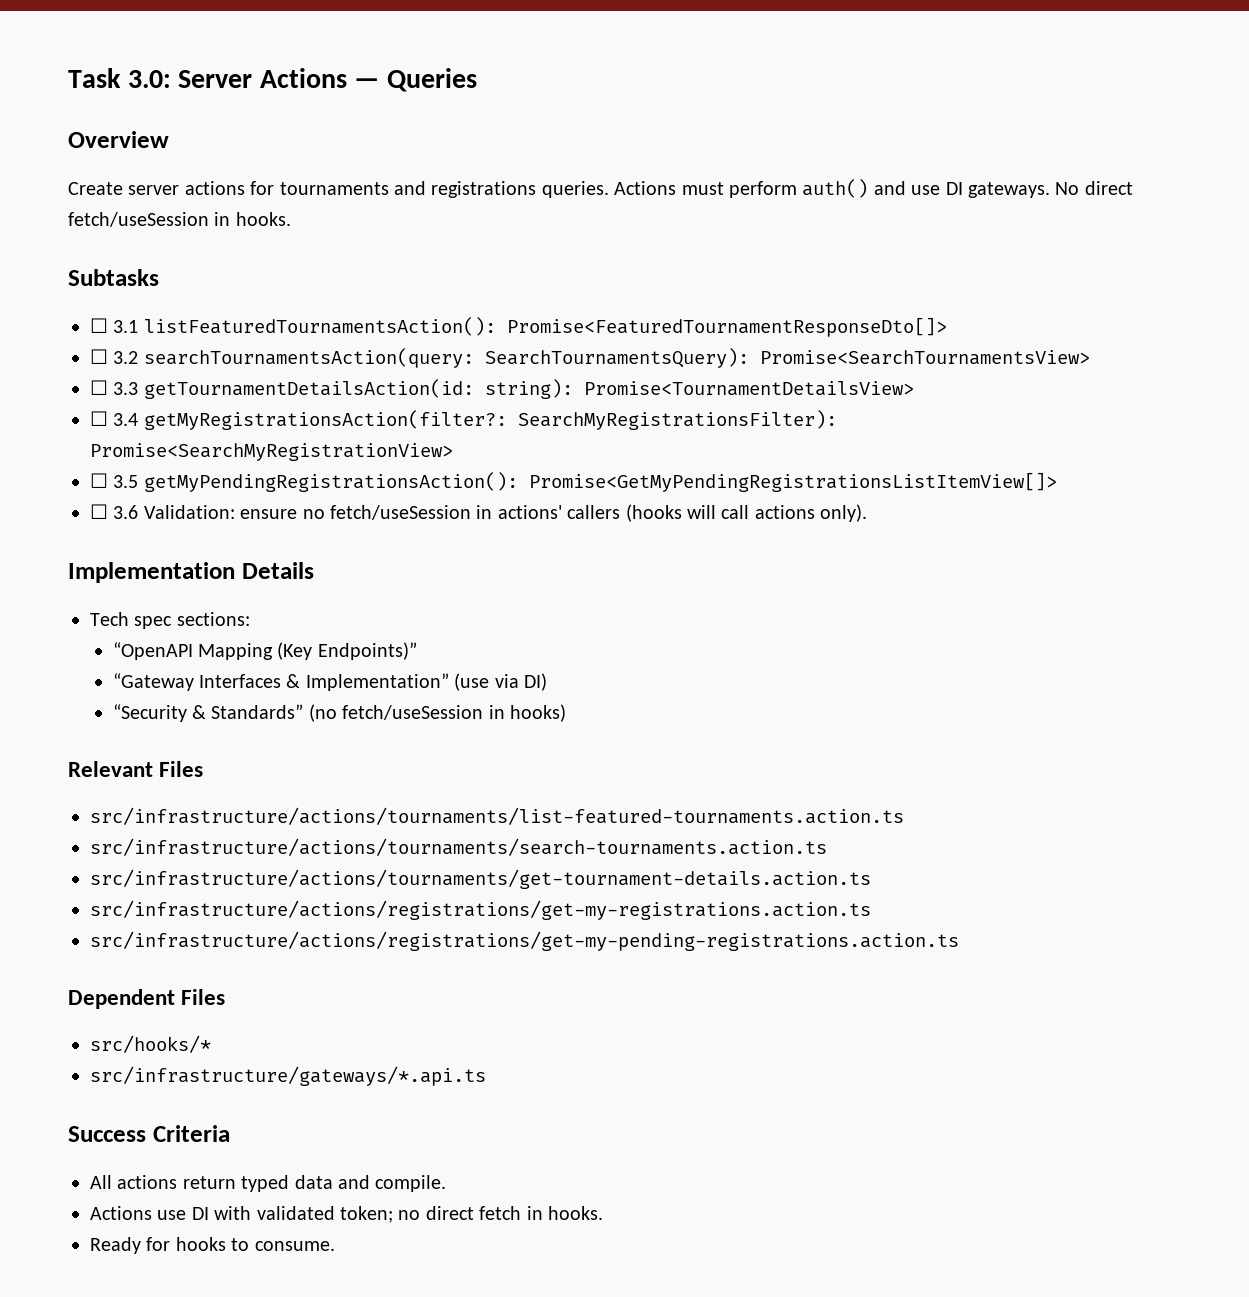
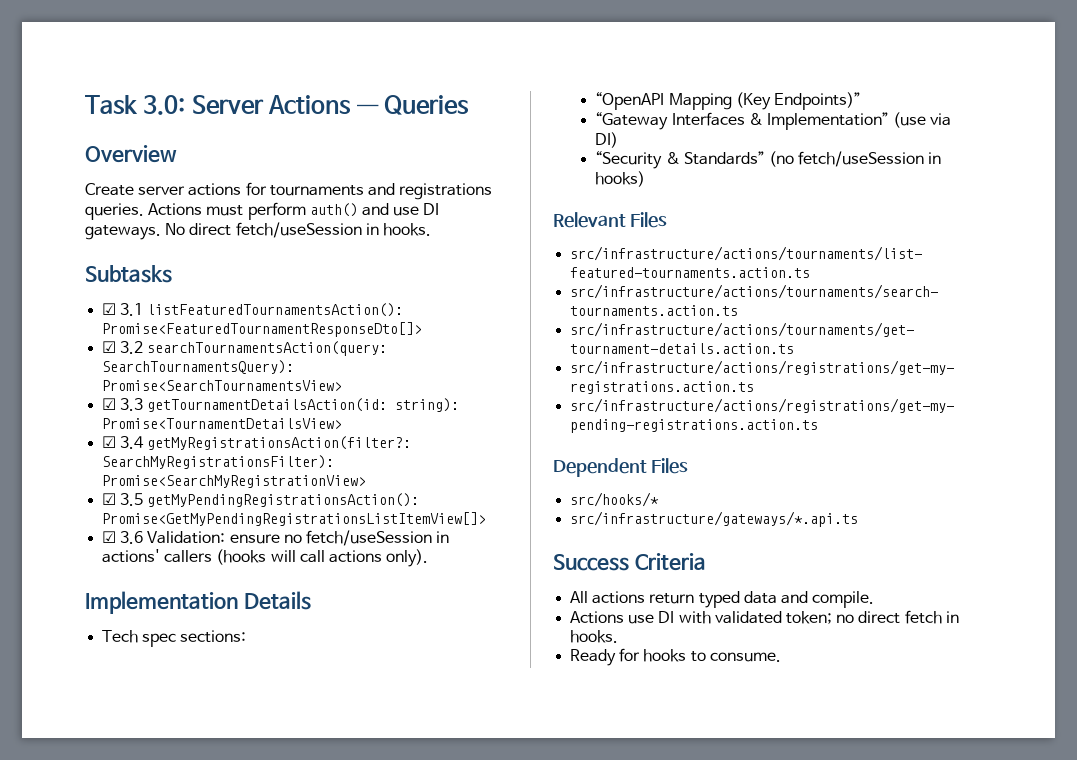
- ☐ 3.1 listFeaturedTournamentsAction(): Promise<FeaturedTournamentResponseDto[]>
+ ☑ 3.1 listFeaturedTournamentsAction(): Promise<FeaturedTournamentResponseDto[]>
- ☐ 3.2 searchTournamentsAction(query: SearchTournamentsQuery): Promise<SearchTournamentsView>
+ ☑ 3.2 searchTournamentsAction(query: SearchTournamentsQuery): Promise<SearchTournamentsView>
- ☐ 3.3 getTournamentDetailsAction(id: string): Promise<TournamentDetailsView>
+ ☑ 3.3 getTournamentDetailsAction(id: string): Promise<TournamentDetailsView>
- ☐ 3.4 getMyRegistrationsAction(filter?: SearchMyRegistrationsFilter): Promise<SearchMyRegistrationView>
+ ☑ 3.4 getMyRegistrationsAction(filter?: SearchMyRegistrationsFilter): Promise<SearchMyRegistrationView>
- ☐ 3.5 getMyPendingRegistrationsAction(): Promise<GetMyPendingRegistrationsListItemView[]>
+ ☑ 3.5 getMyPendingRegistrationsAction(): Promise<GetMyPendingRegistrationsListItemView[]>
- ☐ 3.6 Validation: ensure no fetch/useSession in actions' callers (hooks will call actions only).
+ ☑ 3.6 Validation: ensure no fetch/useSession in actions' callers (hooks will call actions only).

